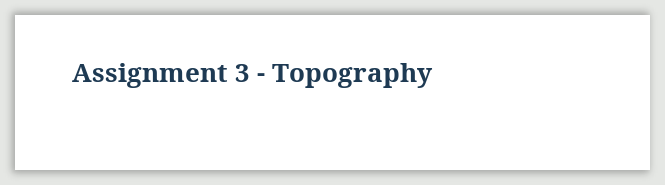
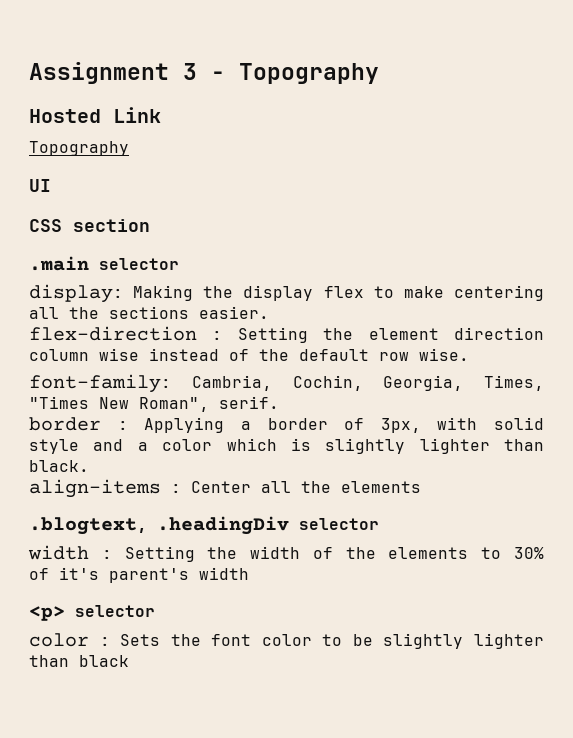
+ Hosted Link
+ Topography
+ UI
+ CSS section
+ .main selector
+ display: Making the display flex to make centering all the sections easier.
+ flex-direction : Setting the element direction column wise instead of the default row wise.
+ font-family: Cambria, Cochin, Georgia, Times, "Times New Roman", serif.
+ border : Applying a border of 3px, with solid style and a color which is slightly lighter than black.
+ align-items : Center all the elements
+ .blogtext, .headingDiv selector
+ width : Setting the width of the elements to 30% of it's parent's width
+ <p> selector
+ color : Sets the font color to be slightly lighter than black

